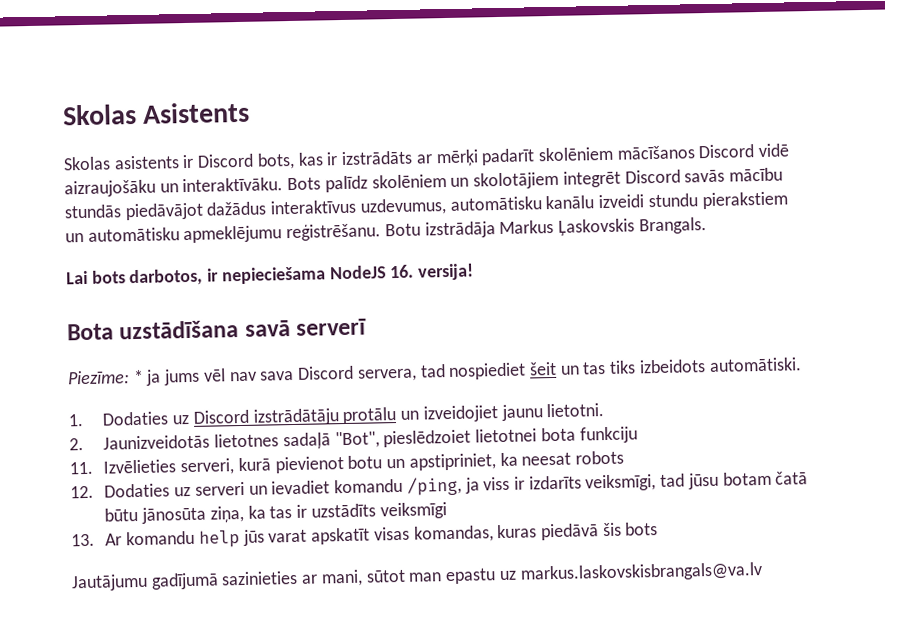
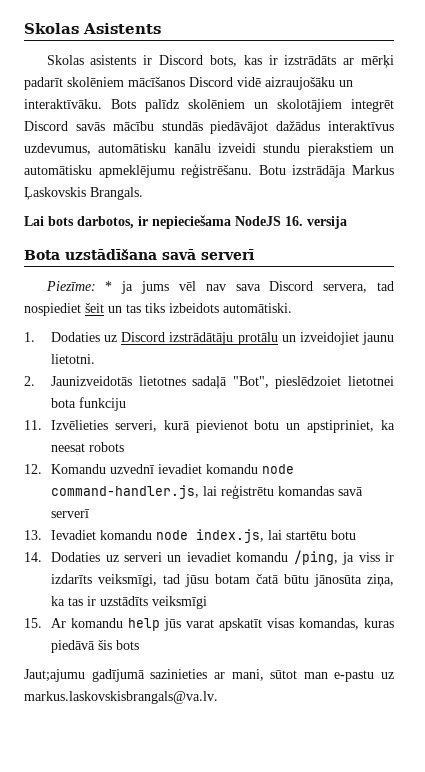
- Lai bots darbotos, ir nepieciešama NodeJS 16. versija!
+ Lai bots darbotos, ir nepieciešama NodeJS 16. versija
- 12. Dodaties uz serveri un ievadiet komandu /ping, ja viss ir izdarīts veiksmīgi, tad jūsu botam čatā būtu jānosūta ziņa, ka tas ir uzstādīts veiksmīgi
+ 12. Komandu uzvednī ievadiet komandu node command-handler.js, lai reģistrētu komandas savā serverī
+ 13. Ievadiet komandu node index.js, lai startētu botu
+ 14. Dodaties uz serveri un ievadiet komandu /ping, ja viss ir izdarīts veiksmīgi, tad jūsu botam čatā būtu jānosūta ziņa, ka tas ir uzstādīts veiksmīgi
- 13. Ar komandu help jūs varat apskatīt visas komandas, kuras piedāvā šis bots
+ 15. Ar komandu help jūs varat apskatīt visas komandas, kuras piedāvā šis bots
- Jautājumu gadījumā sazinieties ar mani, sūtot man epastu uz markus.laskovskisbrangals@va.lv
+ Jaut;ajumu gadījumā sazinieties ar mani, sūtot man e-pastu uz markus.laskovskisbrangals@va.lv.

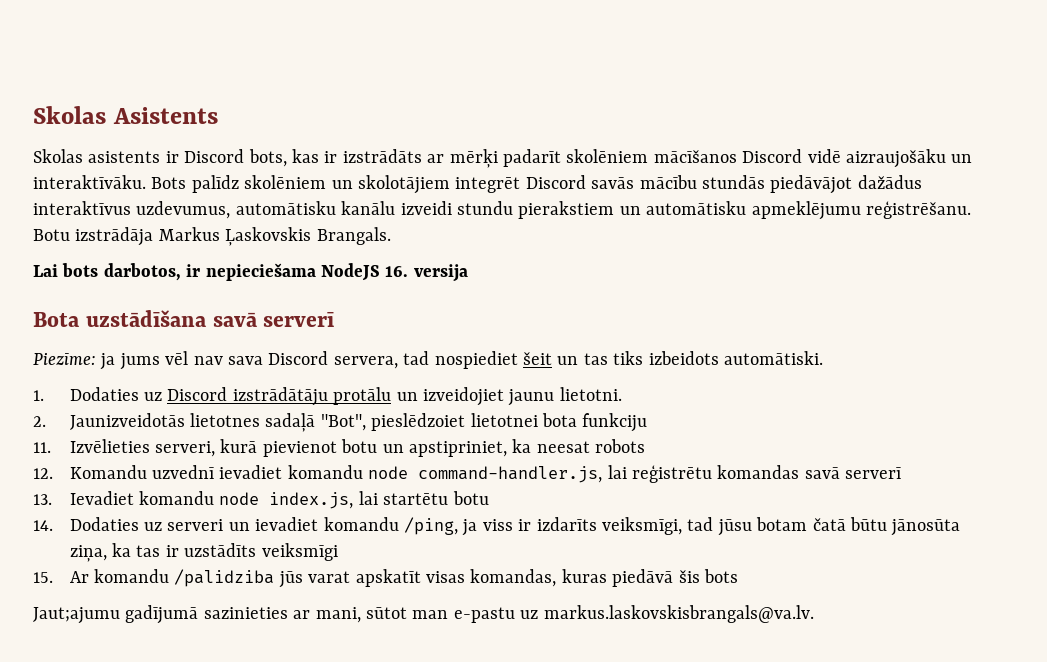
- Piezīme: * ja jums vēl nav sava Discord servera, tad nospiediet šeit un tas tiks izbeidots automātiski.
+ Piezīme: ja jums vēl nav sava Discord servera, tad nospiediet šeit un tas tiks izbeidots automātiski.
- 15. Ar komandu help jūs varat apskatīt visas komandas, kuras piedāvā šis bots
+ 15. Ar komandu /palidziba jūs varat apskatīt visas komandas, kuras piedāvā šis bots

